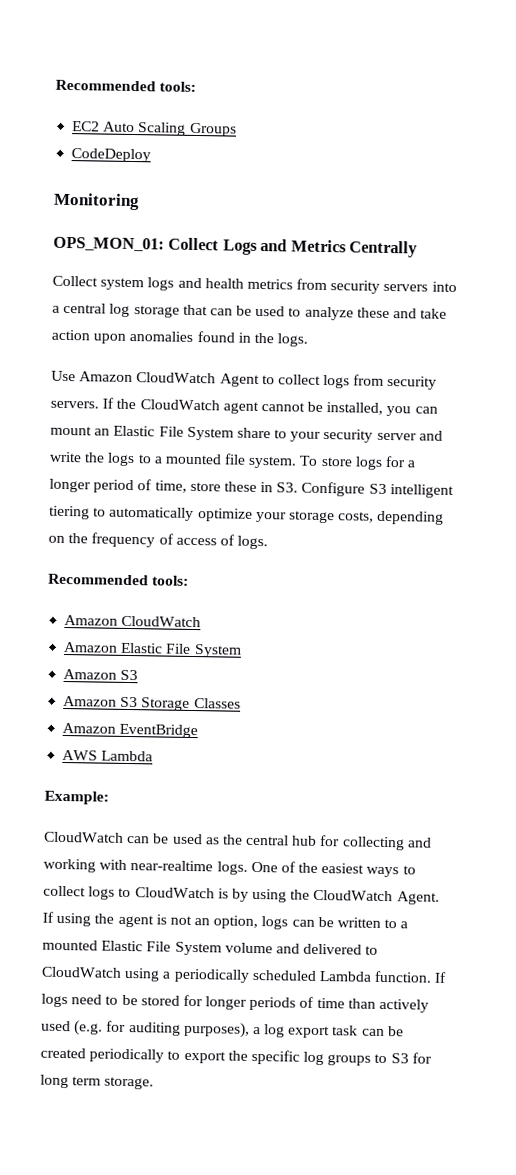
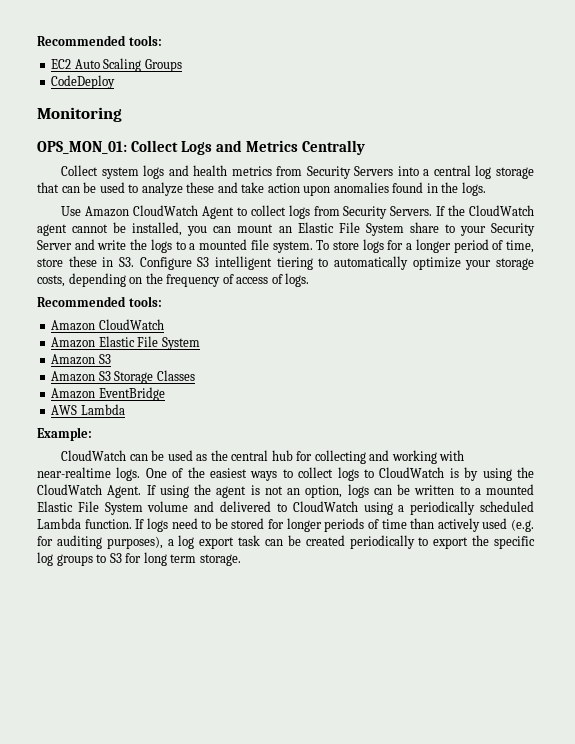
- Collect system logs and health metrics from security servers into a central log storage that can be used to analyze these and take action upon anomalies found in the logs.
+ Collect system logs and health metrics from Security Servers into a central log storage that can be used to analyze these and take action upon anomalies found in the logs.
- Use Amazon CloudWatch Agent to collect logs from security servers.
+ Use Amazon CloudWatch Agent to collect logs from Security Servers.
- If the CloudWatch agent cannot be installed, you can mount an Elastic File System share to your security server and write the logs to a mounted file system.
+ If the CloudWatch agent cannot be installed, you can mount an Elastic File System share to your Security Server and write the logs to a mounted file system.

